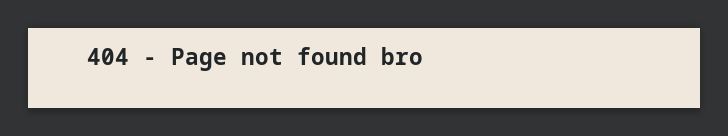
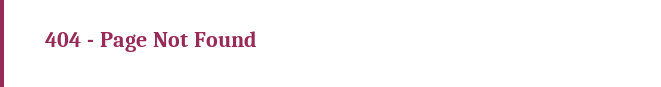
- 404 - Page not found bro
+ 404 - Page Not Found

